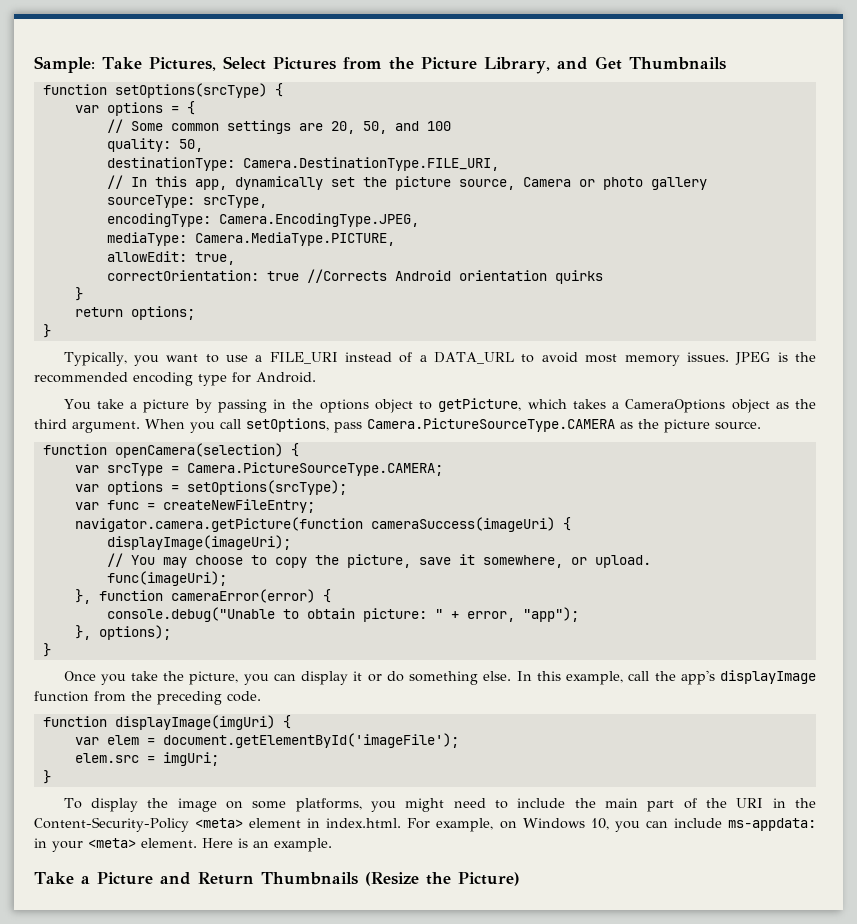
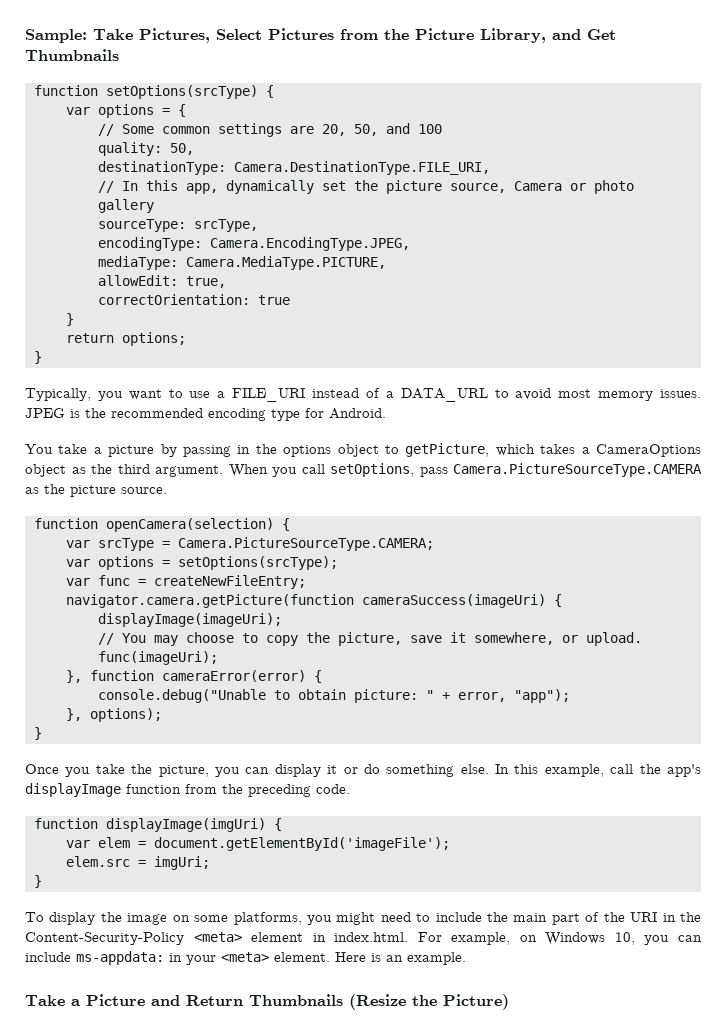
- correctOrientation: true //Corrects Android orientation quirks
+ correctOrientation: true

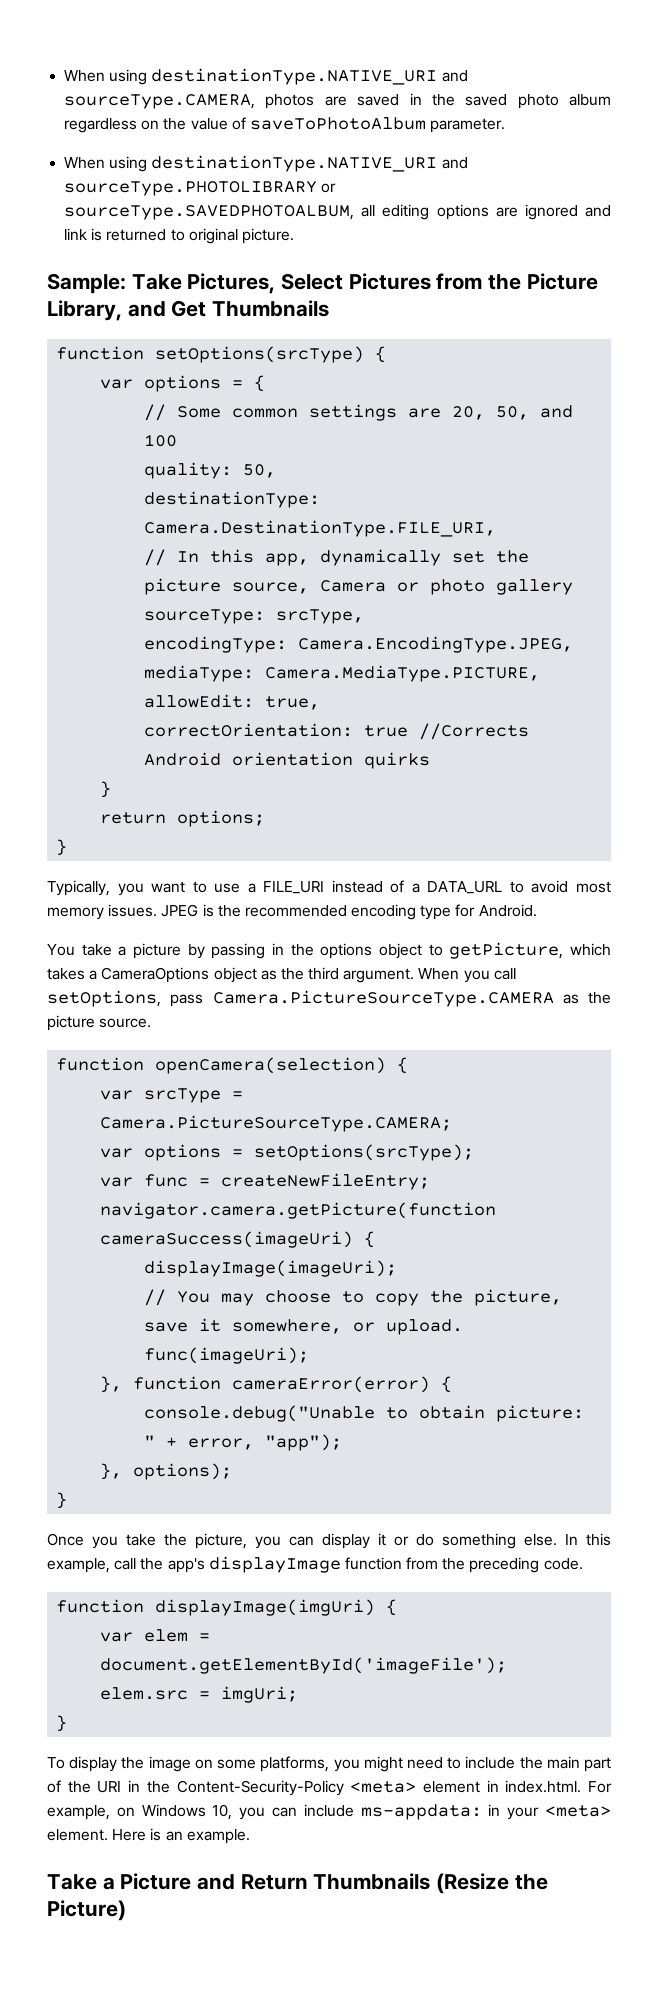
+ When using destinationType.NATIVE_URI and sourceType.CAMERA, photos are saved in the saved photo album regardless on the value of saveToPhotoAlbum parameter.
+ When using destinationType.NATIVE_URI and sourceType.PHOTOLIBRARY or sourceType.SAVEDPHOTOALBUM, all editing options are ignored and link is returned to original picture.
- correctOrientation: true
+ correctOrientation: true //Corrects Android orientation quirks

